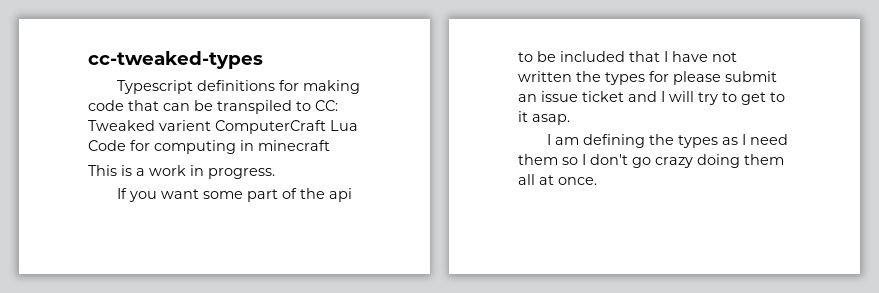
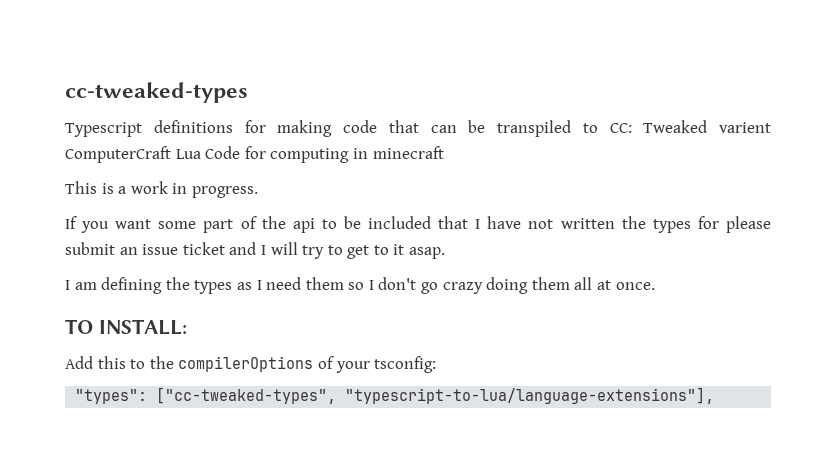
+ TO INSTALL:
+ Add this to the compilerOptions of your tsconfig:
+ "types": ["cc-tweaked-types", "typescript-to-lua/language-extensions"],

